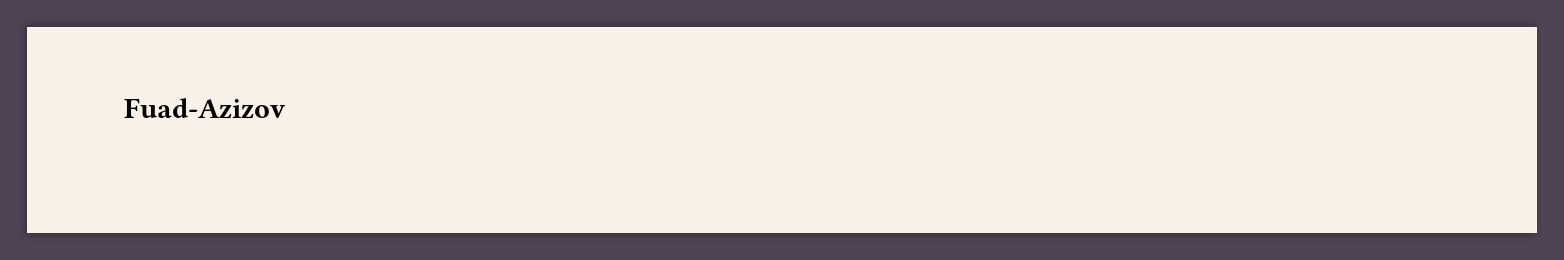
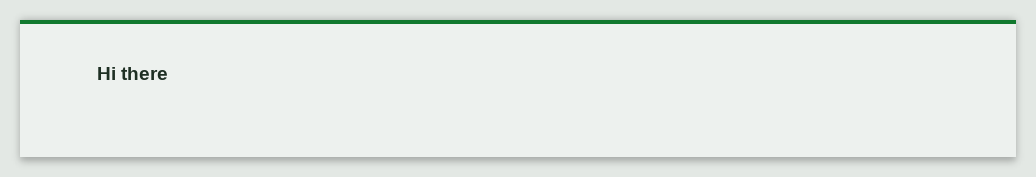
- Fuad-Azizov
+ Hi there

